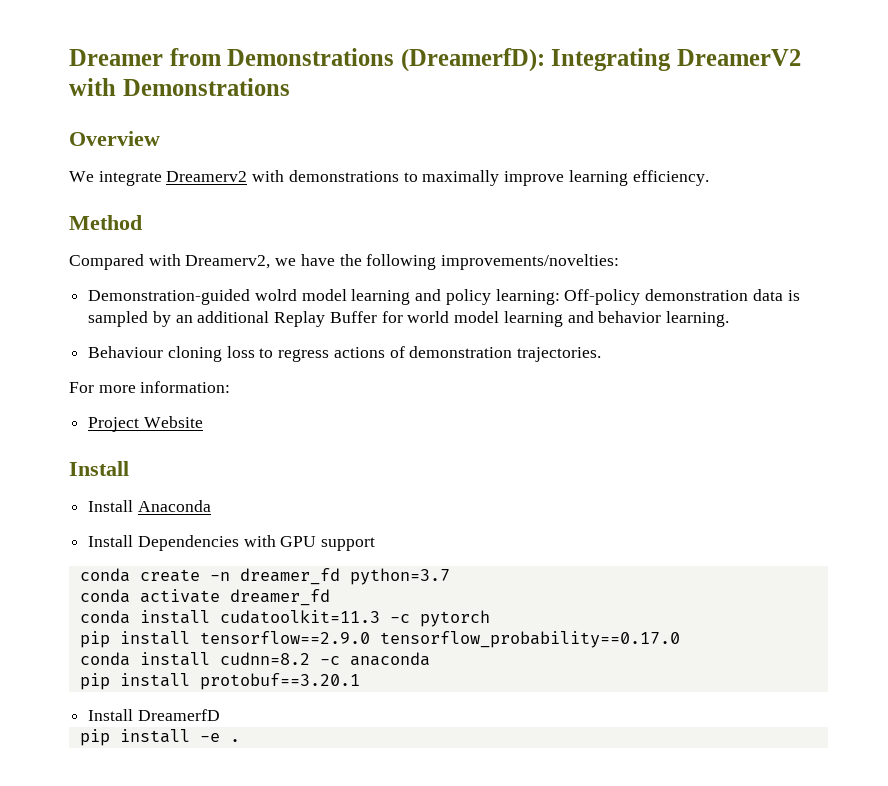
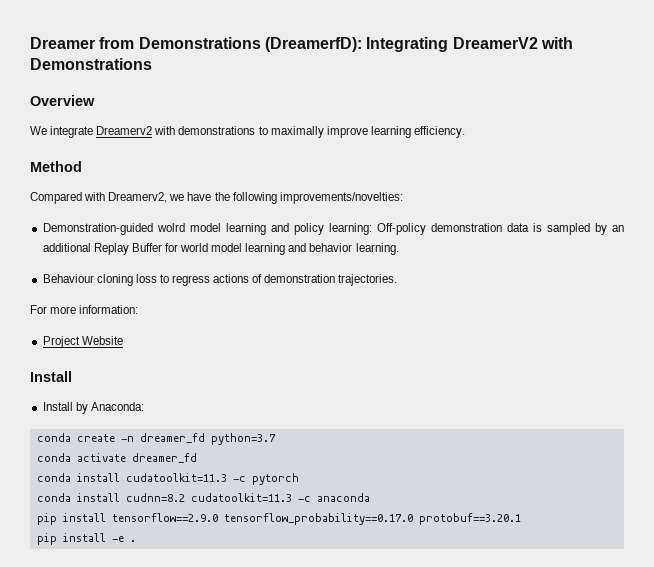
- Install Anaconda
- Install Dependencies with GPU support
+ Install by Anaconda:
- pip install tensorflow==2.9.0 tensorflow_probability==0.17.0
- conda install cudnn=8.2 -c anaconda
+ conda install cudnn=8.2 cudatoolkit=11.3 -c anaconda
- pip install protobuf==3.20.1
+ pip install tensorflow==2.9.0 tensorflow_probability==0.17.0 protobuf==3.20.1
- Install DreamerfD

